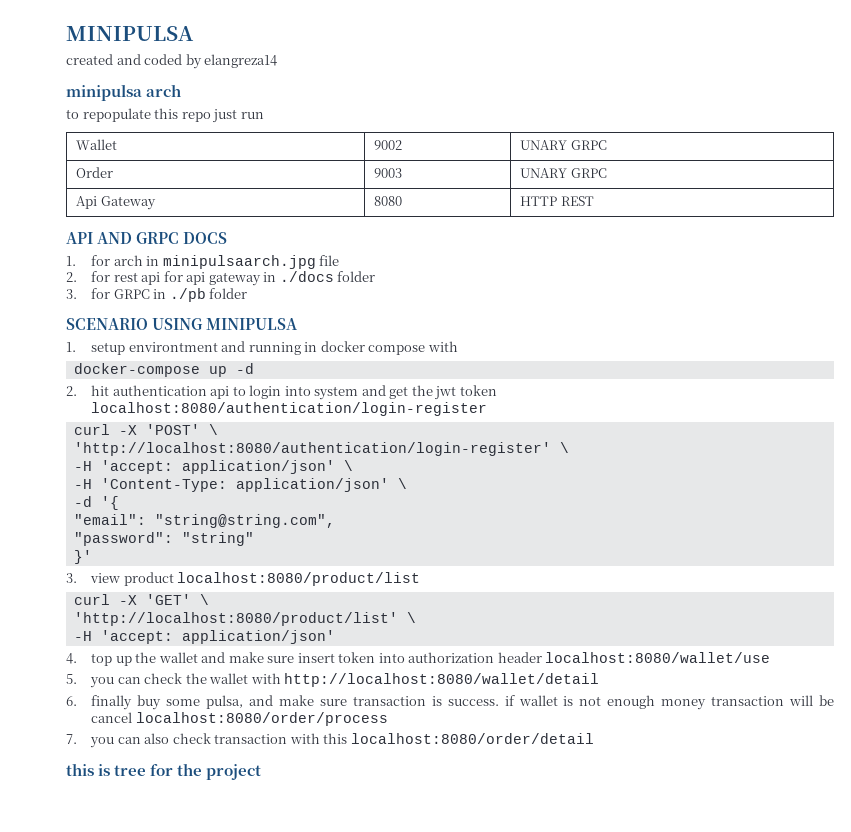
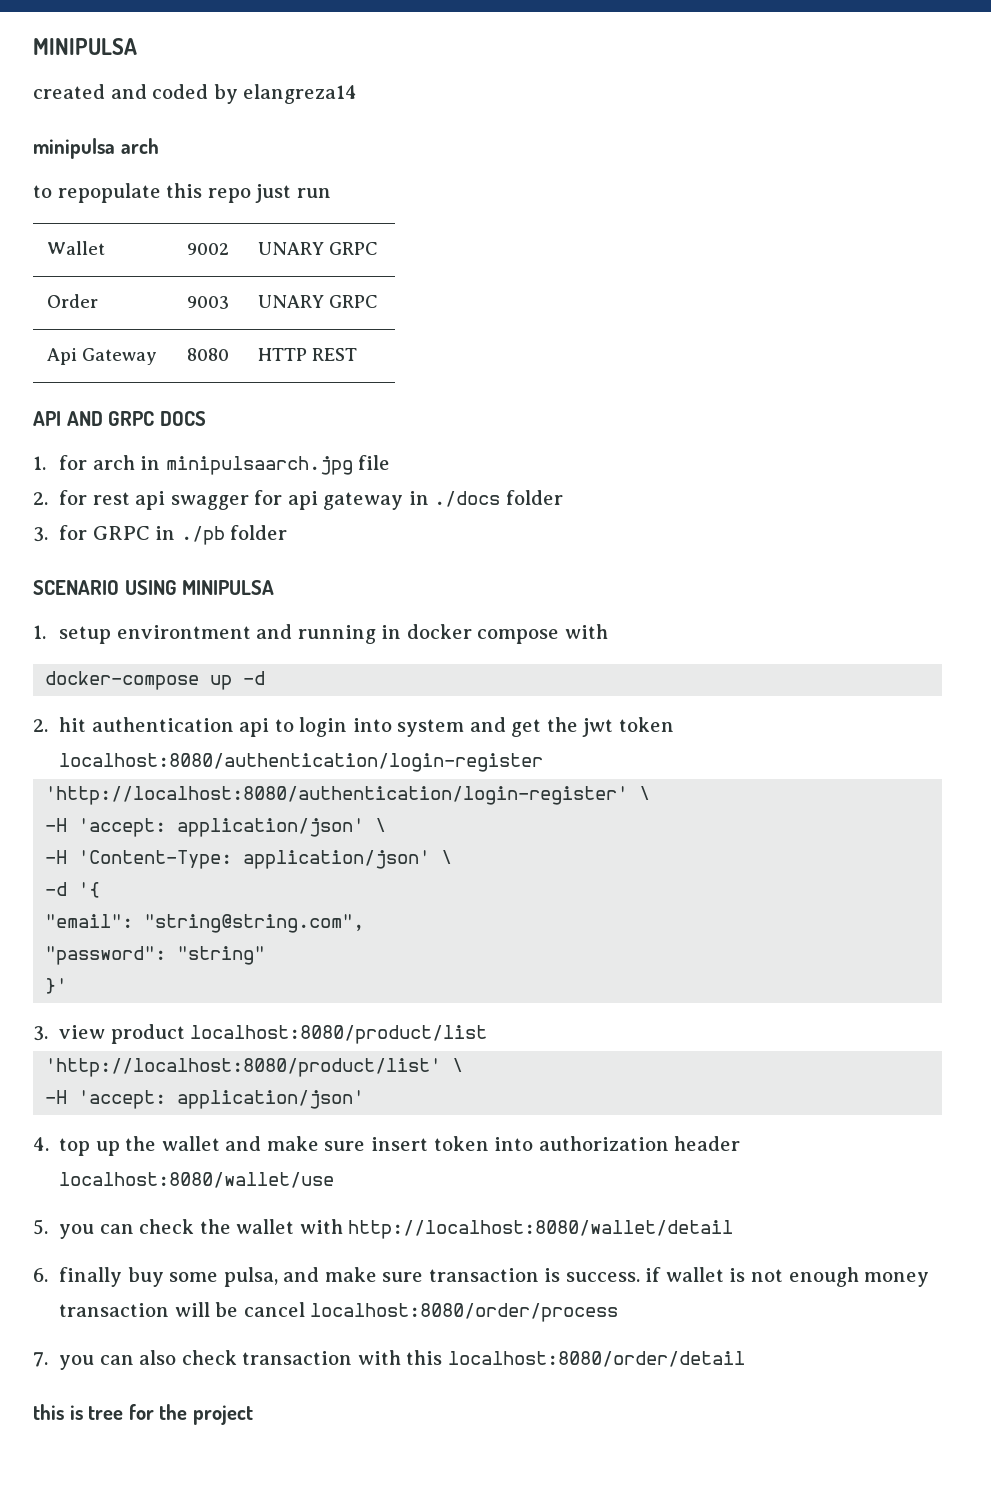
- 2. for rest api for api gateway in ./docs folder
+ 2. for rest api swagger for api gateway in ./docs folder
- curl -X 'POST' \
- curl -X 'GET' \

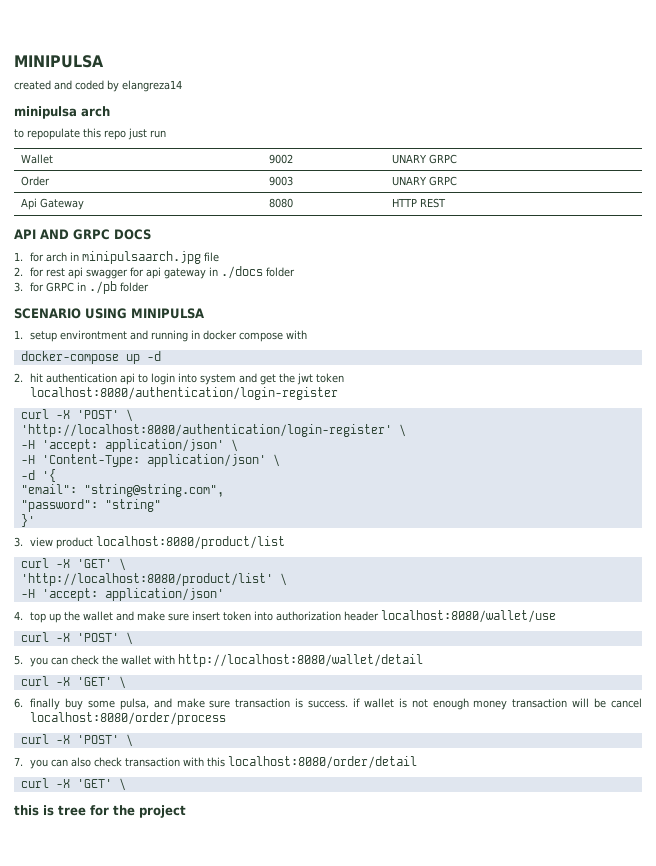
  2. hit authentication api to login into system and get the jwt token localhost:8080/authentication/login-register
+ curl -X 'POST' \
  3. view product localhost:8080/product/list
+ curl -X 'GET' \
  4. top up the wallet and make sure insert token into authorization header localhost:8080/wallet/use
+ curl -X 'POST' \
  5. you can check the wallet with http://localhost:8080/wallet/detail
+ curl -X 'GET' \
  6. finally buy some pulsa, and make sure transaction is success. if wallet is not enough money transaction will be cancel localhost:8080/order/process
+ curl -X 'POST' \
  7. you can also check transaction with this localhost:8080/order/detail
+ curl -X 'GET' \

